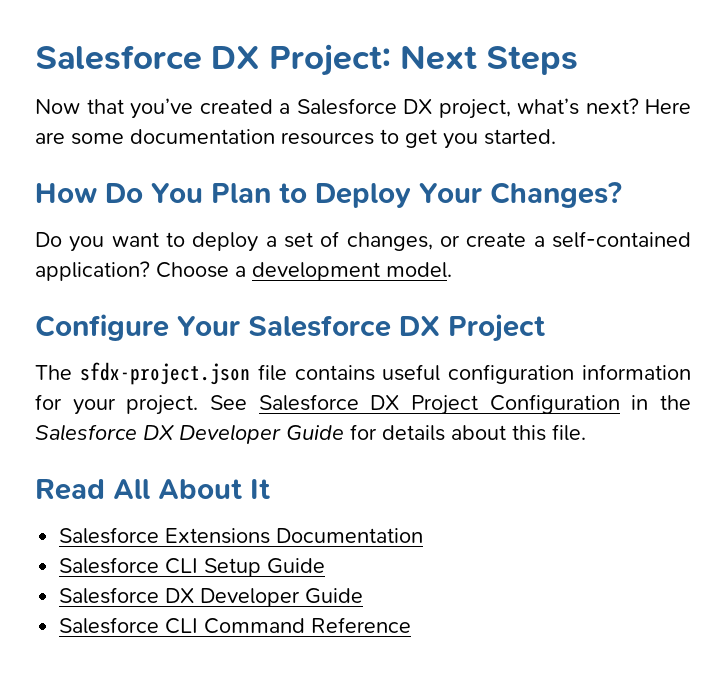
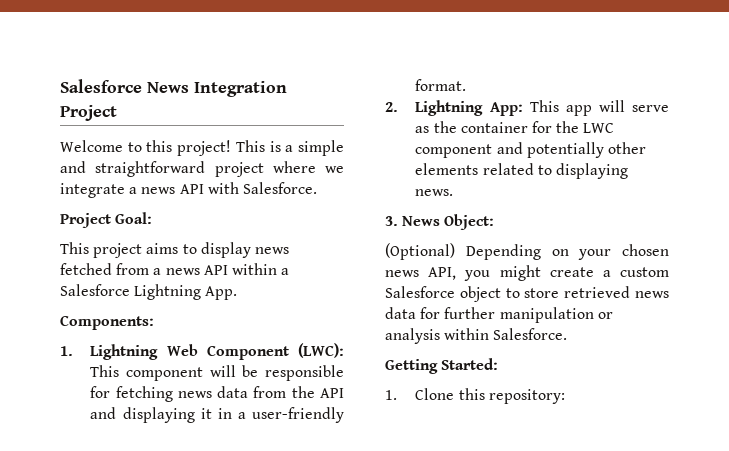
- Salesforce DX Project: Next Steps
- Now that you’ve created a Salesforce DX project, what’s next? Here are some documentation resources to get you started.
- How Do You Plan to Deploy Your Changes?
- Do you want to deploy a set of changes, or create a self-contained application? Choose a development model.
- Configure Your Salesforce DX Project
- The sfdx-project.json file contains useful configuration information for your project. See Salesforce DX Project Configuration in the Salesforce DX Developer Guide for details about this file.
- Read All About It
- Salesforce Extensions Documentation
- Salesforce CLI Setup Guide
- Salesforce DX Developer Guide
- Salesforce CLI Command Reference
+ Salesforce News Integration Project
+ Welcome to this project! This is a simple and straightforward project where we integrate a news API with Salesforce.
+ Project Goal:
+ This project aims to display news fetched from a news API within a Salesforce Lightning App.
+ Components:
+ 1. Lightning Web Component (LWC): This component will be responsible for fetching news data from the API and displaying it in a user-friendly format.
+ 2. Lightning App: This app will serve as the container for the LWC component and potentially other elements related to displaying news.
+ 3. News Object:
+ (Optional) Depending on your chosen news API, you might create a custom Salesforce object to store retrieved news data for further manipulation or analysis within Salesforce.
+ Getting Started:
+ 1. Clone this repository:

